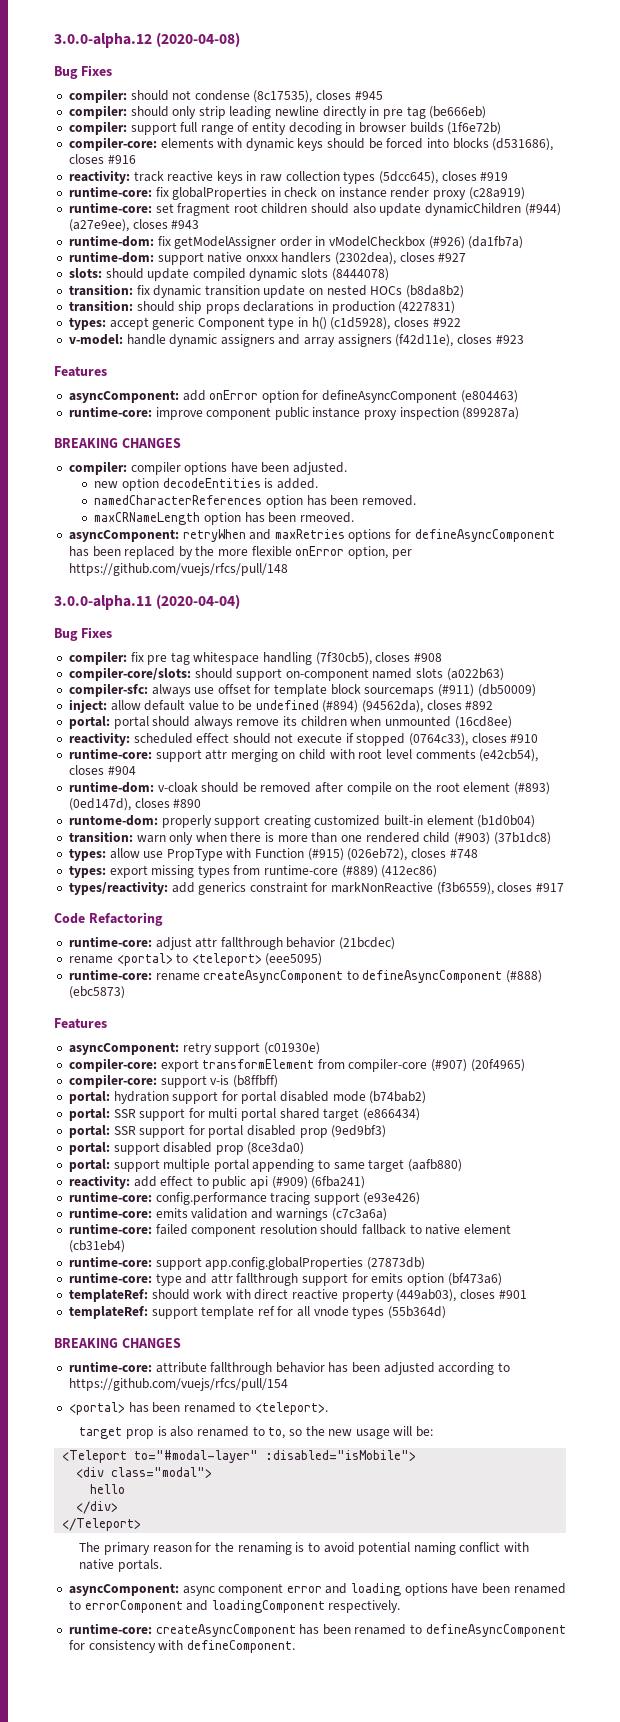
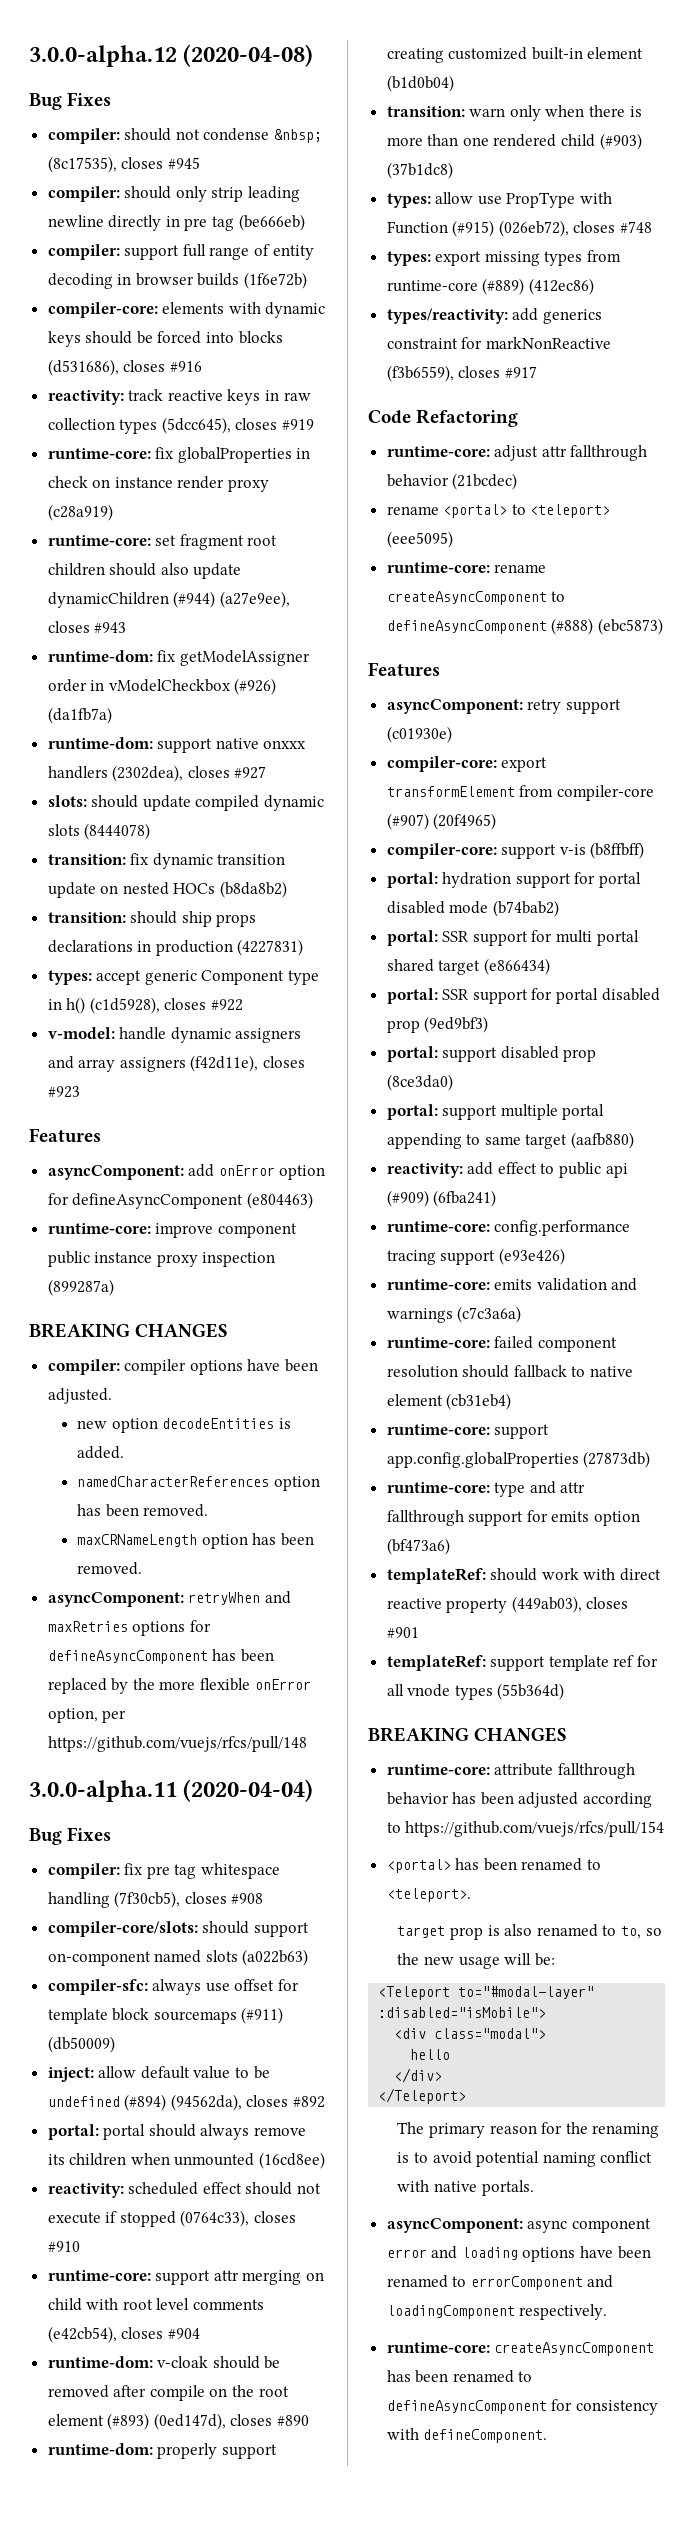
- compiler: should not condense (8c17535), closes #945
+ compiler: should not condense &nbsp; (8c17535), closes #945
- maxCRNameLength option has been rmeoved.
+ maxCRNameLength option has been removed.
- runtome-dom: properly support creating customized built-in element (b1d0b04)
+ runtime-dom: properly support creating customized built-in element (b1d0b04)

